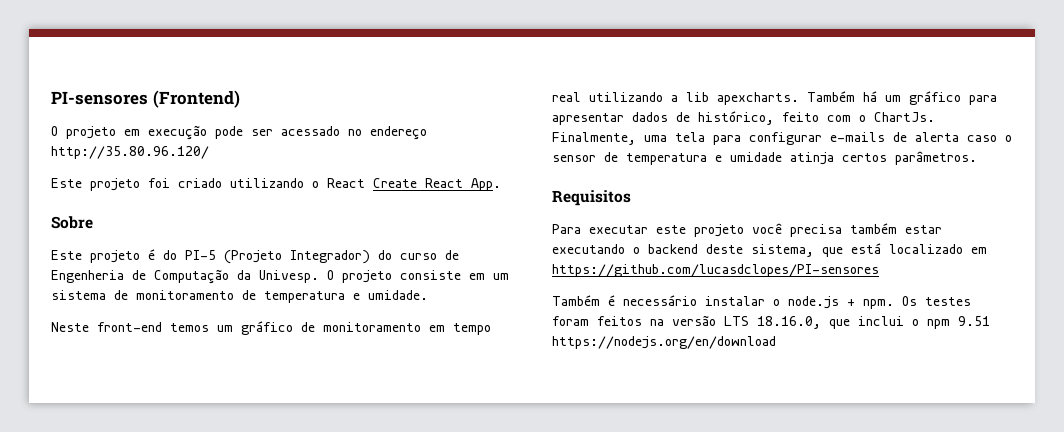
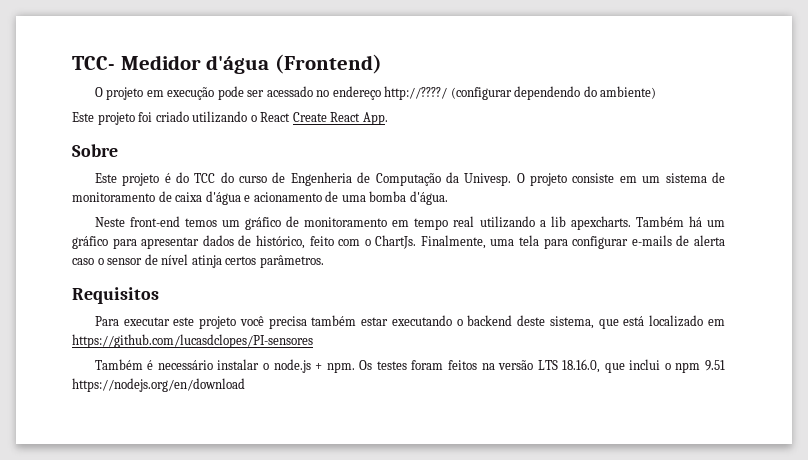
- PI-sensores (Frontend)
+ TCC- Medidor d'água (Frontend)
- O projeto em execução pode ser acessado no endereço http://35.80.96.120/
+ O projeto em execução pode ser acessado no endereço http://????/ (configurar dependendo do ambiente)
- Este projeto é do PI-5 (Projeto Integrador) do curso de Engenheria de Computação da Univesp.
+ Este projeto é do TCC do curso de Engenheria de Computação da Univesp.
- O projeto consiste em um sistema de monitoramento de temperatura e umidade.
+ O projeto consiste em um sistema de monitoramento de caixa d'água e acionamento de uma bomba d'água.
- Finalmente, uma tela para configurar e-mails de alerta caso o sensor de temperatura e umidade atinja certos parâmetros.
+ Finalmente, uma tela para configurar e-mails de alerta caso o sensor de nível atinja certos parâmetros.

